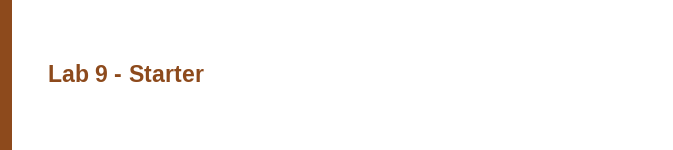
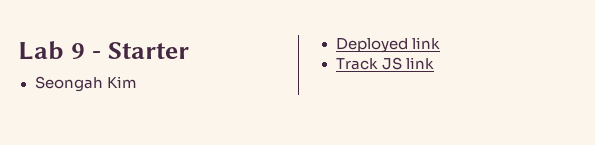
+ Seongah Kim
+ Deployed link
+ Track JS link

